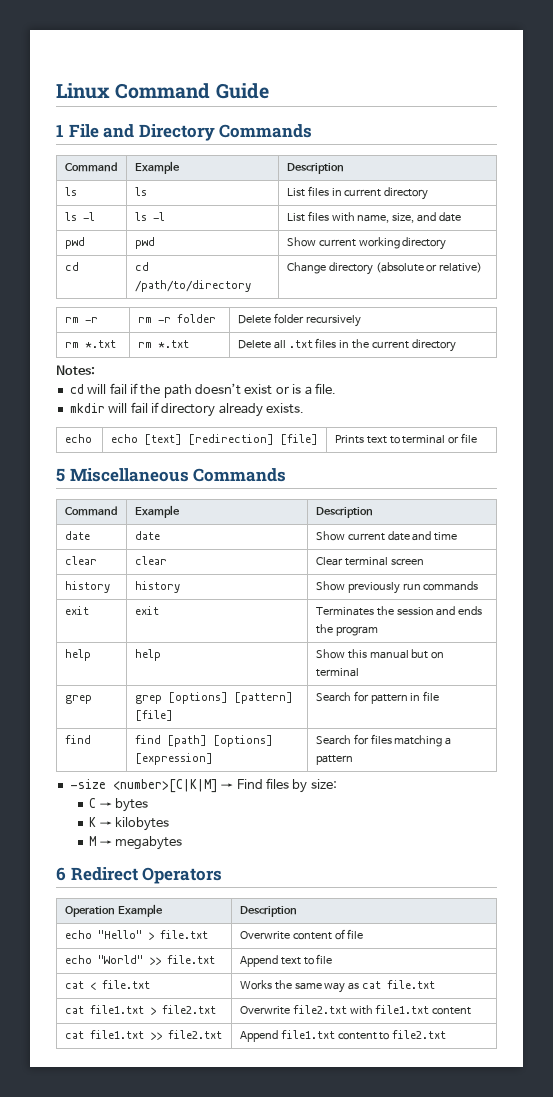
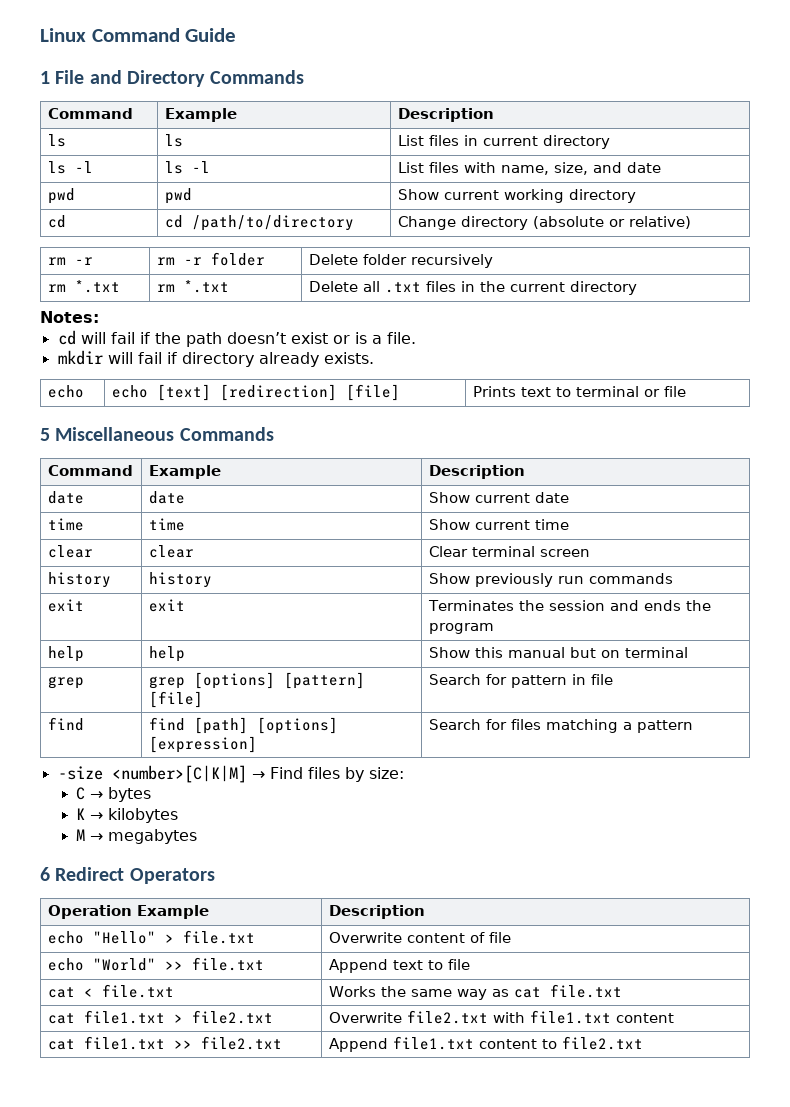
- date | date | Show current date and time
+ date | date | Show current date
+ time | time | Show current time

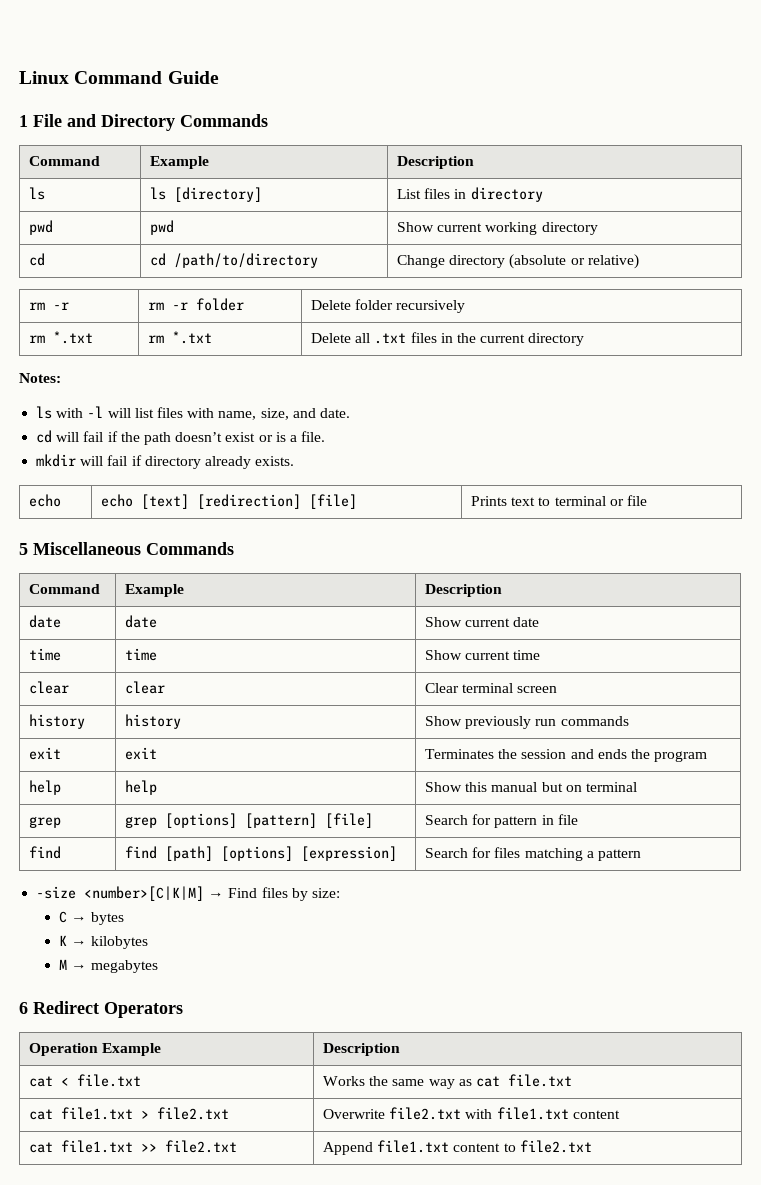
- ls | ls | List files in current directory
- ls -l | ls -l | List files with name, size, and date
+ ls | ls [directory] | List files in directory
+ ls with -l will list files with name, size, and date.
- echo "Hello" > file.txt | Overwrite content of file
- echo "World" >> file.txt | Append text to file

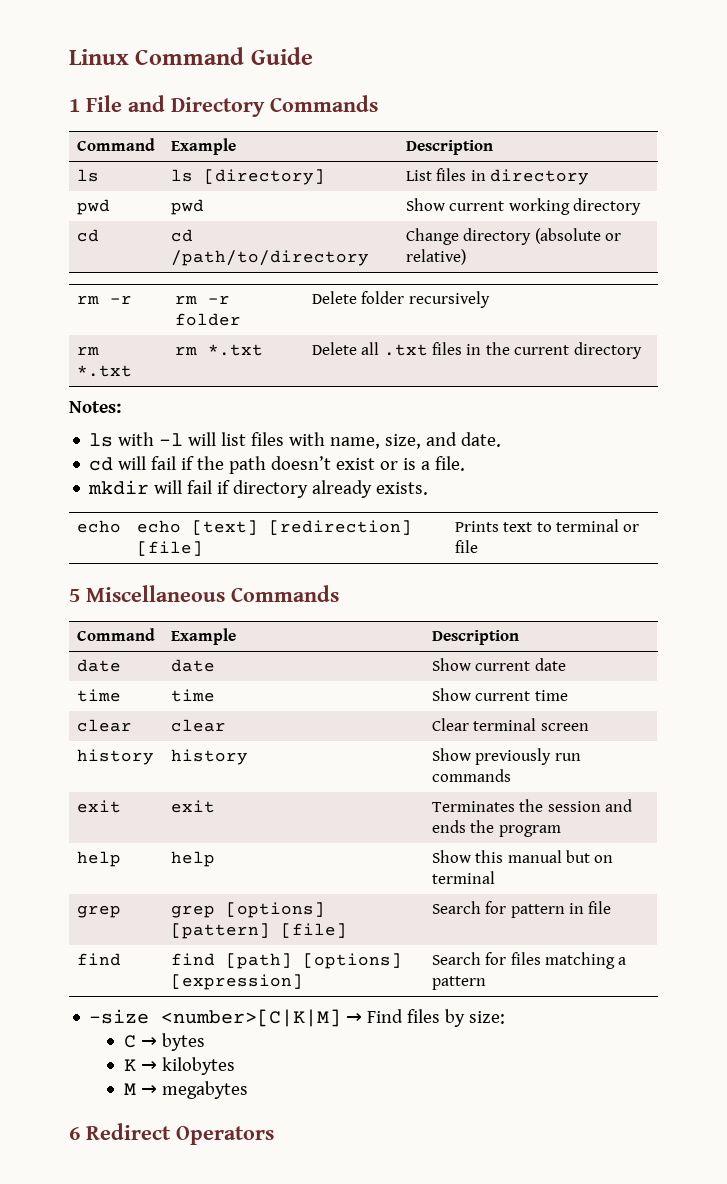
- Operation Example | Description
- cat < file.txt | Works the same way as cat file.txt
- cat file1.txt > file2.txt | Overwrite file2.txt with file1.txt content
- cat file1.txt >> file2.txt | Append file1.txt content to file2.txt

